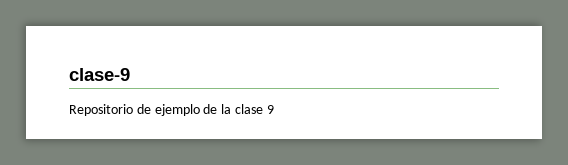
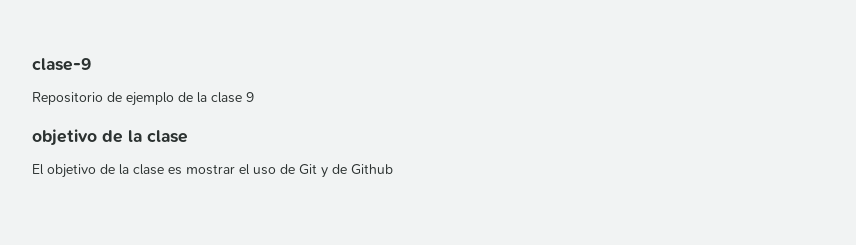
  Repositorio de ejemplo de la clase 9
+ objetivo de la clase
+ El objetivo de la clase es mostrar el uso de Git y de Github

